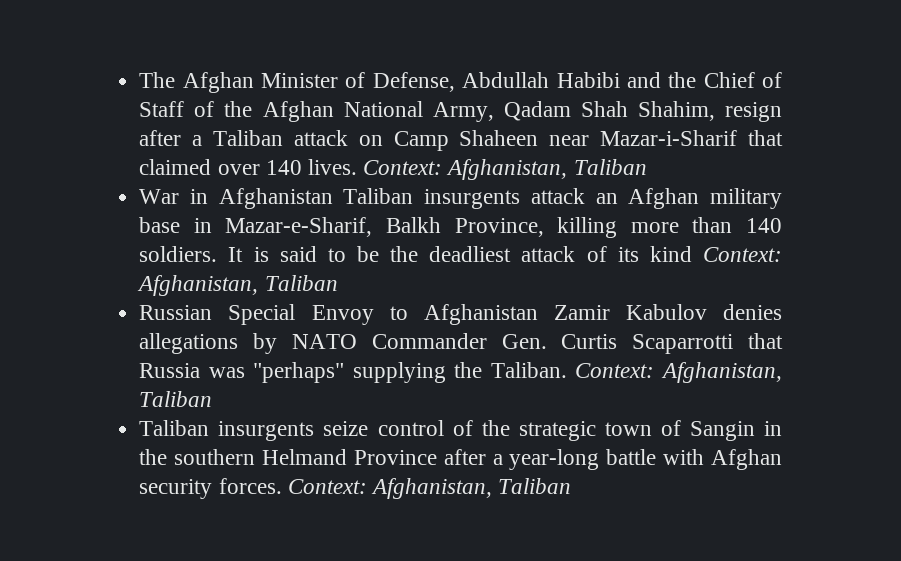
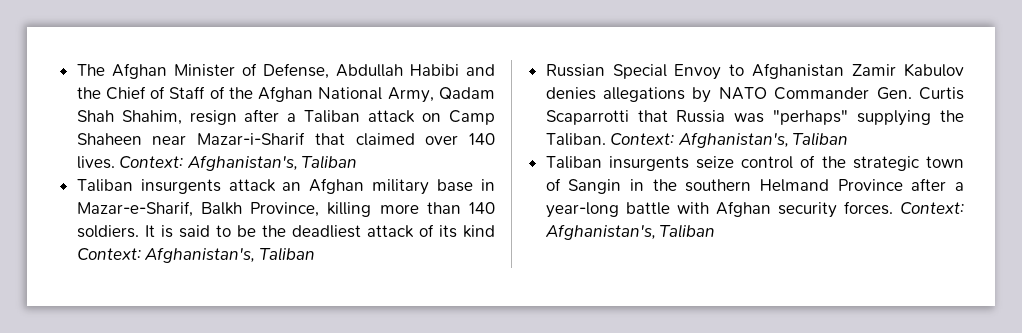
- The Afghan Minister of Defense, Abdullah Habibi and the Chief of Staff of the Afghan National Army, Qadam Shah Shahim, resign after a Taliban attack on Camp Shaheen near Mazar-i-Sharif that claimed over 140 lives. Context: Afghanistan, Taliban
- War in Afghanistan Taliban insurgents attack an Afghan military base in Mazar-e-Sharif, Balkh Province, killing more than 140 soldiers.
+ The Afghan Minister of Defense, Abdullah Habibi and the Chief of Staff of the Afghan National Army, Qadam Shah Shahim, resign after a Taliban attack on Camp Shaheen near Mazar-i-Sharif that claimed over 140 lives. Context: Afghanistan's, Taliban
+ Taliban insurgents attack an Afghan military base in Mazar-e-Sharif, Balkh Province, killing more than 140 soldiers.
- It is said to be the deadliest attack of its kind Context: Afghanistan, Taliban
+ It is said to be the deadliest attack of its kind Context: Afghanistan's, Taliban
- Russian Special Envoy to Afghanistan Zamir Kabulov denies allegations by NATO Commander Gen. Curtis Scaparrotti that Russia was "perhaps" supplying the Taliban. Context: Afghanistan, Taliban
+ Russian Special Envoy to Afghanistan Zamir Kabulov denies allegations by NATO Commander Gen. Curtis Scaparrotti that Russia was "perhaps" supplying the Taliban. Context: Afghanistan's, Taliban
- Taliban insurgents seize control of the strategic town of Sangin in the southern Helmand Province after a year-long battle with Afghan security forces. Context: Afghanistan, Taliban
+ Taliban insurgents seize control of the strategic town of Sangin in the southern Helmand Province after a year-long battle with Afghan security forces. Context: Afghanistan's, Taliban

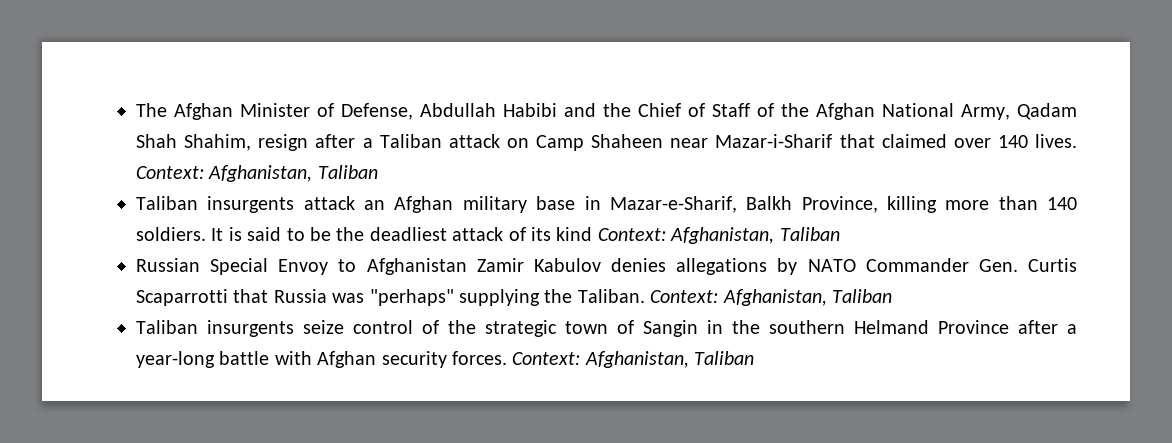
- The Afghan Minister of Defense, Abdullah Habibi and the Chief of Staff of the Afghan National Army, Qadam Shah Shahim, resign after a Taliban attack on Camp Shaheen near Mazar-i-Sharif that claimed over 140 lives. Context: Afghanistan's, Taliban
+ The Afghan Minister of Defense, Abdullah Habibi and the Chief of Staff of the Afghan National Army, Qadam Shah Shahim, resign after a Taliban attack on Camp Shaheen near Mazar-i-Sharif that claimed over 140 lives. Context: Afghanistan, Taliban
- It is said to be the deadliest attack of its kind Context: Afghanistan's, Taliban
+ It is said to be the deadliest attack of its kind Context: Afghanistan, Taliban
- Russian Special Envoy to Afghanistan Zamir Kabulov denies allegations by NATO Commander Gen. Curtis Scaparrotti that Russia was "perhaps" supplying the Taliban. Context: Afghanistan's, Taliban
+ Russian Special Envoy to Afghanistan Zamir Kabulov denies allegations by NATO Commander Gen. Curtis Scaparrotti that Russia was "perhaps" supplying the Taliban. Context: Afghanistan, Taliban
- Taliban insurgents seize control of the strategic town of Sangin in the southern Helmand Province after a year-long battle with Afghan security forces. Context: Afghanistan's, Taliban
+ Taliban insurgents seize control of the strategic town of Sangin in the southern Helmand Province after a year-long battle with Afghan security forces. Context: Afghanistan, Taliban

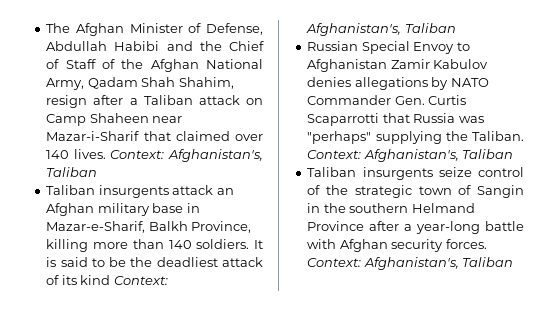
- The Afghan Minister of Defense, Abdullah Habibi and the Chief of Staff of the Afghan National Army, Qadam Shah Shahim, resign after a Taliban attack on Camp Shaheen near Mazar-i-Sharif that claimed over 140 lives. Context: Afghanistan, Taliban
+ The Afghan Minister of Defense, Abdullah Habibi and the Chief of Staff of the Afghan National Army, Qadam Shah Shahim, resign after a Taliban attack on Camp Shaheen near Mazar-i-Sharif that claimed over 140 lives. Context: Afghanistan's, Taliban
- It is said to be the deadliest attack of its kind Context: Afghanistan, Taliban
+ It is said to be the deadliest attack of its kind Context: Afghanistan's, Taliban
- Russian Special Envoy to Afghanistan Zamir Kabulov denies allegations by NATO Commander Gen. Curtis Scaparrotti that Russia was "perhaps" supplying the Taliban. Context: Afghanistan, Taliban
+ Russian Special Envoy to Afghanistan Zamir Kabulov denies allegations by NATO Commander Gen. Curtis Scaparrotti that Russia was "perhaps" supplying the Taliban. Context: Afghanistan's, Taliban
- Taliban insurgents seize control of the strategic town of Sangin in the southern Helmand Province after a year-long battle with Afghan security forces. Context: Afghanistan, Taliban
+ Taliban insurgents seize control of the strategic town of Sangin in the southern Helmand Province after a year-long battle with Afghan security forces. Context: Afghanistan's, Taliban

